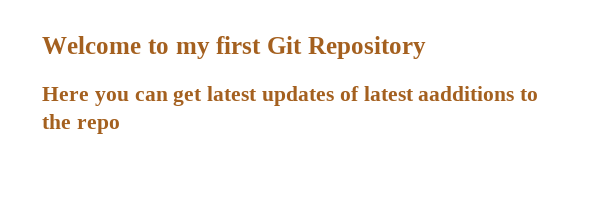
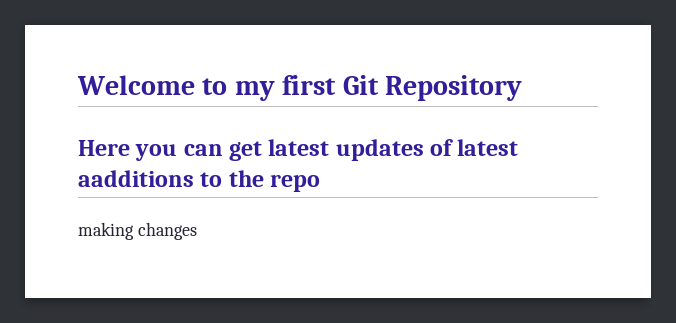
+ making changes

